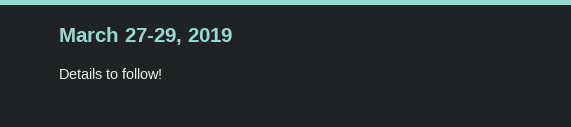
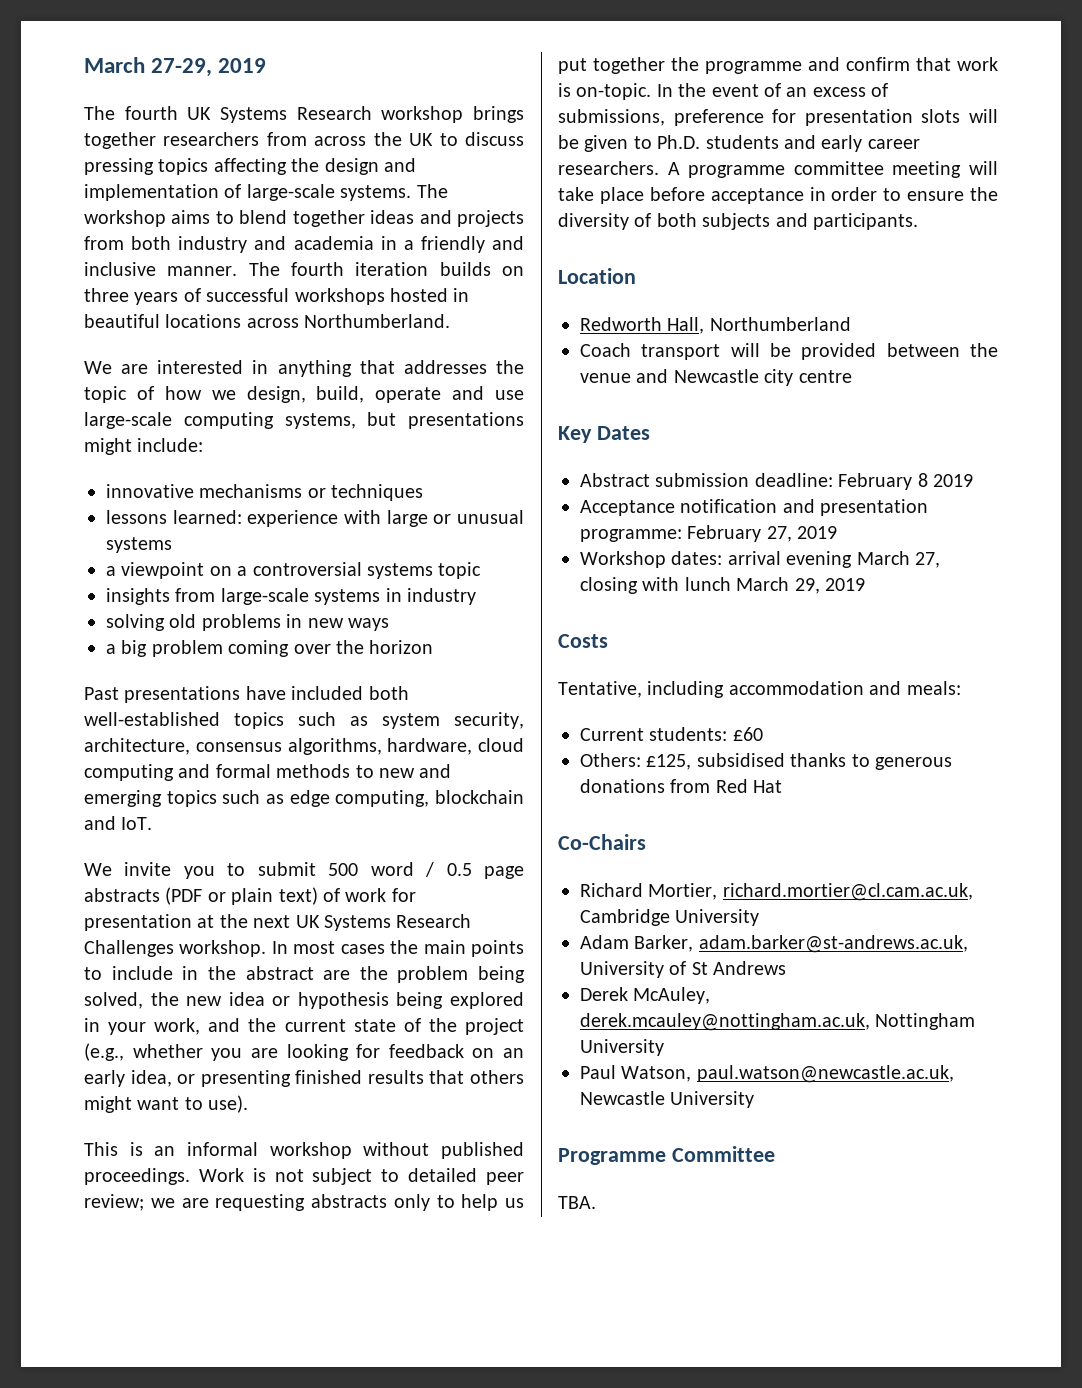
- Details to follow!
+ The fourth UK Systems Research workshop brings together researchers from across the UK to discuss pressing topics affecting the design and implementation of large-scale systems. The workshop aims to blend together ideas and projects from both industry and academia in a friendly and inclusive manner. The fourth iteration builds on three years of successful workshops hosted in beautiful locations across Northumberland.
+ We are interested in anything that addresses the topic of how we design, build, operate and use large-scale computing systems, but presentations might include:
+ innovative mechanisms or techniques
+ lessons learned: experience with large or unusual systems
+ a viewpoint on a controversial systems topic
+ insights from large-scale systems in industry
+ solving old problems in new ways
+ a big problem coming over the horizon
+ Past presentations have included both well-established topics such as system security, architecture, consensus algorithms, hardware, cloud computing and formal methods to new and emerging topics such as edge computing, blockchain and IoT.
+ We invite you to submit 500 word / 0.5 page abstracts (PDF or plain text) of work for presentation at the next UK Systems Research Challenges workshop. In most cases the main points to include in the abstract are the problem being solved, the new idea or hypothesis being explored in your work, and the current state of the project (e.g., whether you are looking for feedback on an early idea, or presenting finished results that others might want to use).
+ This is an informal workshop without published proceedings. Work is not subject to detailed peer review; we are requesting abstracts only to help us put together the programme and confirm that work is on-topic. In the event of an excess of submissions, preference for presentation slots will be given to Ph.D. students and early career researchers. A programme committee meeting will take place before acceptance in order to ensure the diversity of both subjects and participants.
+ Location
+ Redworth Hall, Northumberland
+ Coach transport will be provided between the venue and Newcastle city centre
+ Key Dates
+ Abstract submission deadline: February 8 2019
+ Acceptance notification and presentation programme: February 27, 2019
+ Workshop dates: arrival evening March 27, closing with lunch March 29, 2019
+ Costs
+ Tentative, including accommodation and meals:
+ Current students: £60
+ Others: £125, subsidised thanks to generous donations from Red Hat
+ Co-Chairs
+ Richard Mortier, richard.mortier@cl.cam.ac.uk, Cambridge University
+ Adam Barker, adam.barker@st-andrews.ac.uk, University of St Andrews
+ Derek McAuley, derek.mcauley@nottingham.ac.uk, Nottingham University
+ Paul Watson, paul.watson@newcastle.ac.uk, Newcastle University
+ Programme Committee
+ TBA.

